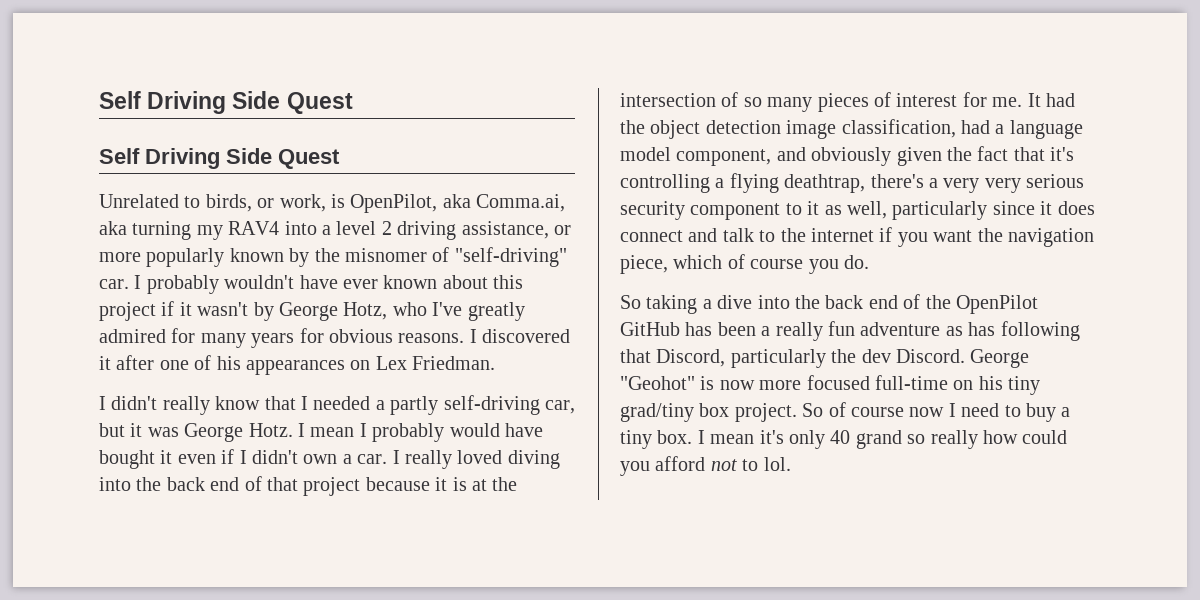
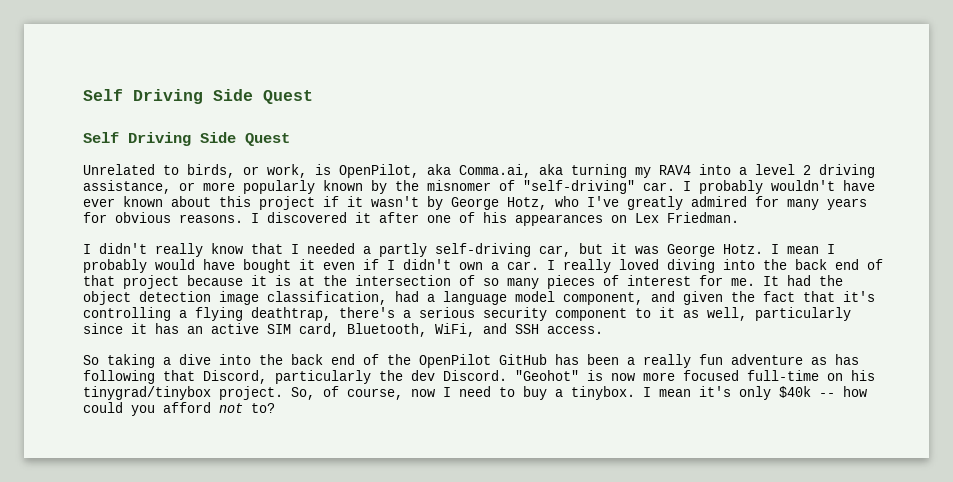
- It had the object detection image classification, had a language model component, and obviously given the fact that it's controlling a flying deathtrap, there's a very very serious security component to it as well, particularly since it does connect and talk to the internet if you want the navigation piece, which of course you do.
+ It had the object detection image classification, had a language model component, and given the fact that it's controlling a flying deathtrap, there's a serious security component to it as well, particularly since it has an active SIM card, Bluetooth, WiFi, and SSH access.
- George "Geohot" is now more focused full-time on his tiny grad/tiny box project. So of course now I need to buy a tiny box.
+ "Geohot" is now more focused full-time on his tinygrad/tinybox project. So, of course, now I need to buy a tinybox.
- I mean it's only 40 grand so really how could you afford not to lol.
+ I mean it's only $40k -- how could you afford not to?

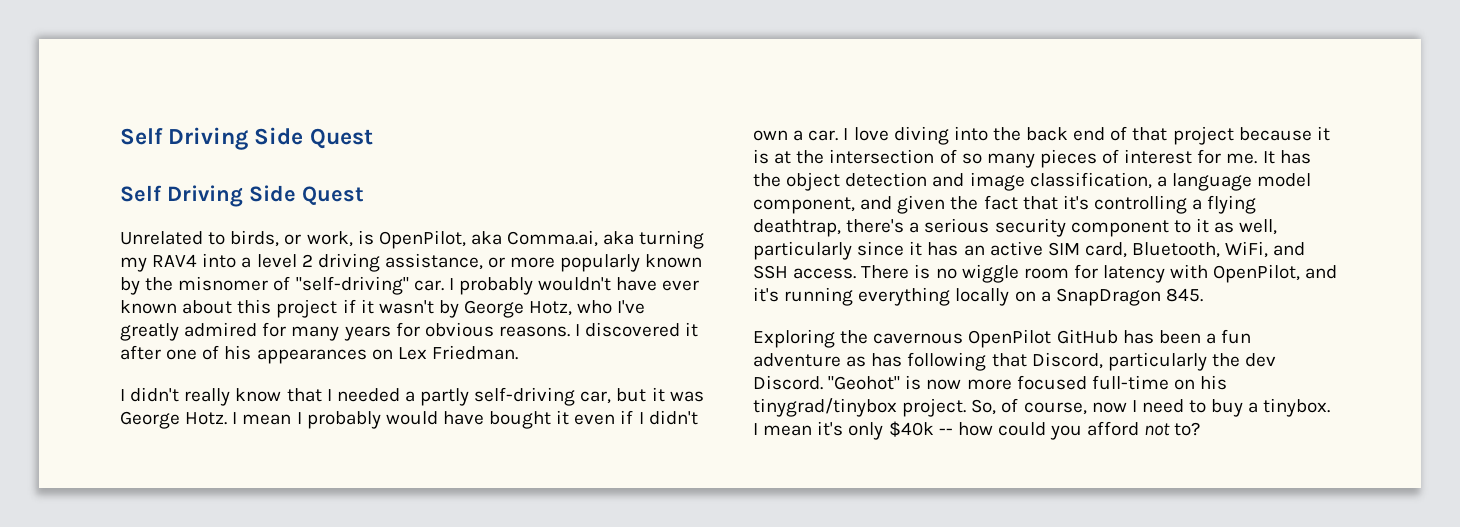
- I really loved diving into the back end of that project because it is at the intersection of so many pieces of interest for me.
+ I love diving into the back end of that project because it is at the intersection of so many pieces of interest for me.
- It had the object detection image classification, had a language model component, and given the fact that it's controlling a flying deathtrap, there's a serious security component to it as well, particularly since it has an active SIM card, Bluetooth, WiFi, and SSH access.
- So taking a dive into the back end of the OpenPilot GitHub has been a really fun adventure as has following that Discord, particularly the dev Discord.
+ It has the object detection and image classification, a language model component, and given the fact that it's controlling a flying deathtrap, there's a serious security component to it as well, particularly since it has an active SIM card, Bluetooth, WiFi, and SSH access. There is no wiggle room for latency with OpenPilot, and it's running everything locally on a SnapDragon 845.
+ Exploring the cavernous OpenPilot GitHub has been a fun adventure as has following that Discord, particularly the dev Discord.

